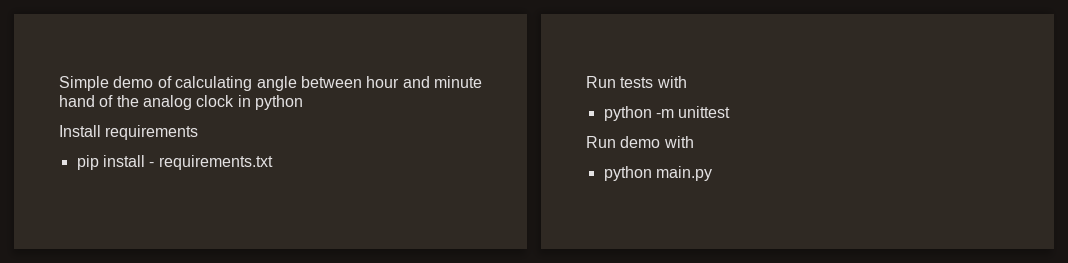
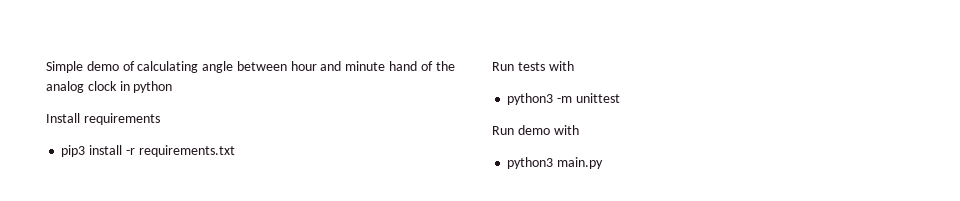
- pip install - requirements.txt
+ pip3 install -r requirements.txt
- python -m unittest
+ python3 -m unittest
- python main.py
+ python3 main.py

